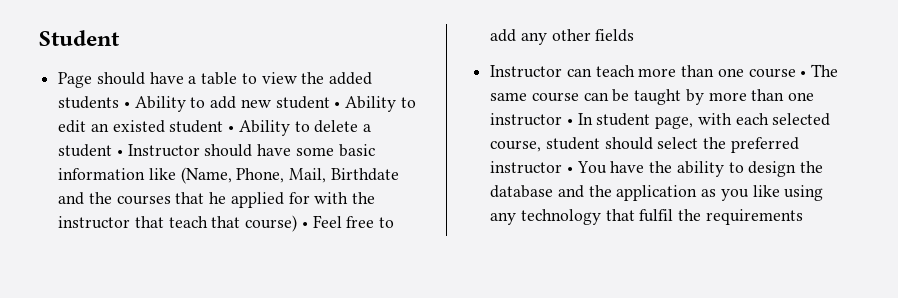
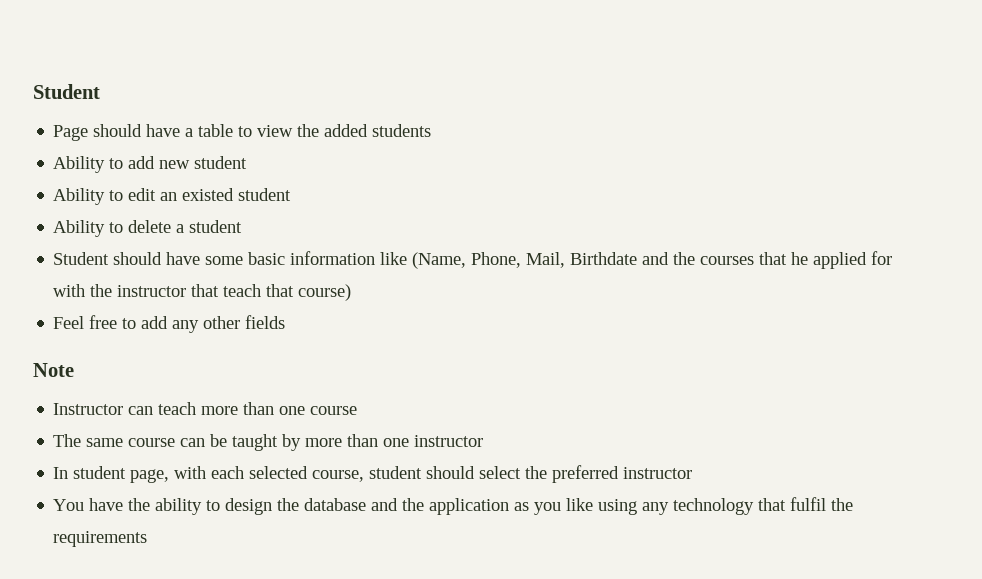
- Page should have a table to view the added students • Ability to add new student • Ability to edit an existed student • Ability to delete a student • Instructor should have some basic information like (Name, Phone, Mail, Birthdate and the courses that he applied for with the instructor that teach that course) • Feel free to add any other fields
+ Page should have a table to view the added students
+ Ability to add new student
+ Ability to edit an existed student
+ Ability to delete a student
+ Student should have some basic information like (Name, Phone, Mail, Birthdate and the courses that he applied for with the instructor that teach that course)
+ Feel free to add any other fields
+ Note
- Instructor can teach more than one course • The same course can be taught by more than one instructor • In student page, with each selected course, student should select the preferred instructor • You have the ability to design the database and the application as you like using any technology that fulfil the requirements
+ Instructor can teach more than one course
+ The same course can be taught by more than one instructor
+ In student page, with each selected course, student should select the preferred instructor
+ You have the ability to design the database and the application as you like using any technology that fulfil the requirements

